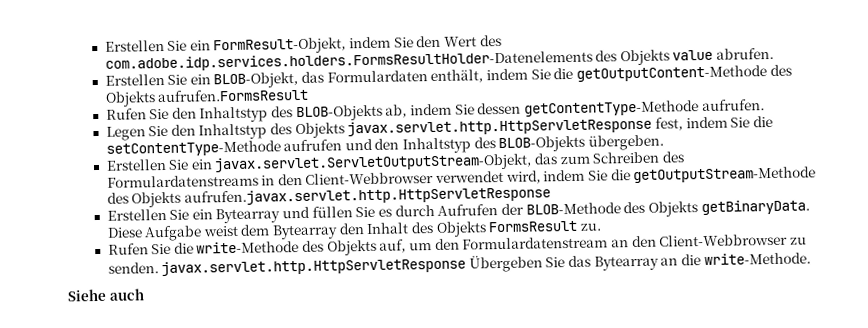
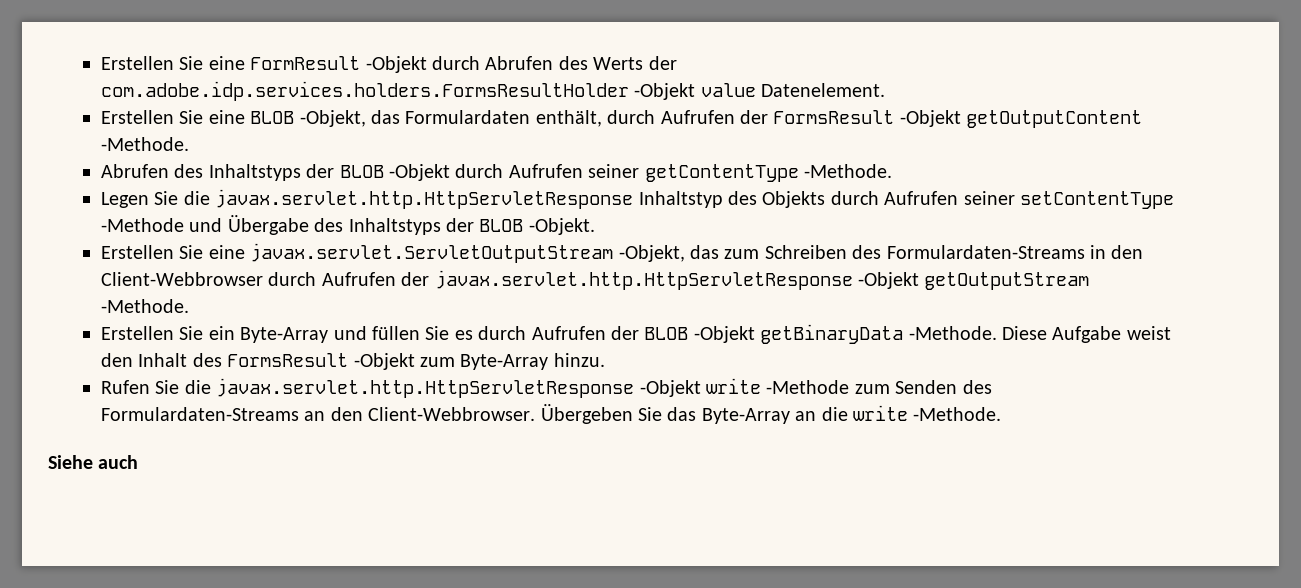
- Erstellen Sie ein FormResult-Objekt, indem Sie den Wert des com.adobe.idp.services.holders.FormsResultHolder-Datenelements des Objekts value abrufen.
- Erstellen Sie ein BLOB-Objekt, das Formulardaten enthält, indem Sie die getOutputContent-Methode des Objekts aufrufen.FormsResult
- Rufen Sie den Inhaltstyp des BLOB-Objekts ab, indem Sie dessen getContentType-Methode aufrufen.
- Legen Sie den Inhaltstyp des Objekts javax.servlet.http.HttpServletResponse fest, indem Sie die setContentType-Methode aufrufen und den Inhaltstyp des BLOB-Objekts übergeben.
- Erstellen Sie ein javax.servlet.ServletOutputStream-Objekt, das zum Schreiben des Formulardatenstreams in den Client-Webbrowser verwendet wird, indem Sie die getOutputStream-Methode des Objekts aufrufen.javax.servlet.http.HttpServletResponse
- Erstellen Sie ein Bytearray und füllen Sie es durch Aufrufen der BLOB-Methode des Objekts getBinaryData.
+ Erstellen Sie eine FormResult -Objekt durch Abrufen des Werts der com.adobe.idp.services.holders.FormsResultHolder -Objekt value Datenelement.
+ Erstellen Sie eine BLOB -Objekt, das Formulardaten enthält, durch Aufrufen der FormsResult -Objekt getOutputContent -Methode.
+ Abrufen des Inhaltstyps der BLOB -Objekt durch Aufrufen seiner getContentType -Methode.
+ Legen Sie die javax.servlet.http.HttpServletResponse Inhaltstyp des Objekts durch Aufrufen seiner setContentType -Methode und Übergabe des Inhaltstyps der BLOB -Objekt.
+ Erstellen Sie eine javax.servlet.ServletOutputStream -Objekt, das zum Schreiben des Formulardaten-Streams in den Client-Webbrowser durch Aufrufen der javax.servlet.http.HttpServletResponse -Objekt getOutputStream -Methode.
+ Erstellen Sie ein Byte-Array und füllen Sie es durch Aufrufen der BLOB -Objekt getBinaryData -Methode.
- Diese Aufgabe weist dem Bytearray den Inhalt des Objekts FormsResult zu.
- Rufen Sie die write-Methode des Objekts auf, um den Formulardatenstream an den Client-Webbrowser zu senden. javax.servlet.http.HttpServletResponse Übergeben Sie das Bytearray an die write-Methode.
+ Diese Aufgabe weist den Inhalt des FormsResult -Objekt zum Byte-Array hinzu.
+ Rufen Sie die javax.servlet.http.HttpServletResponse -Objekt write -Methode zum Senden des Formulardaten-Streams an den Client-Webbrowser. Übergeben Sie das Byte-Array an die write -Methode.

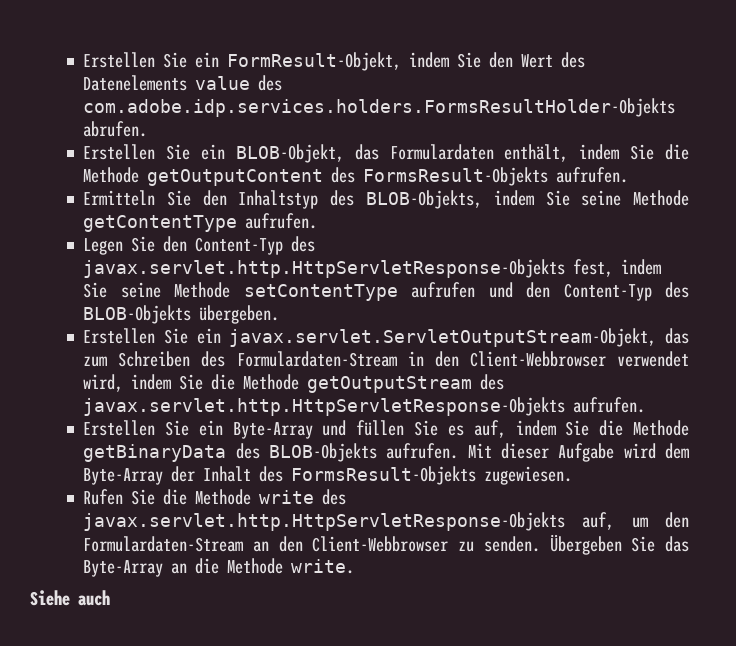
- Erstellen Sie eine FormResult -Objekt durch Abrufen des Werts der com.adobe.idp.services.holders.FormsResultHolder -Objekt value Datenelement.
- Erstellen Sie eine BLOB -Objekt, das Formulardaten enthält, durch Aufrufen der FormsResult -Objekt getOutputContent -Methode.
- Abrufen des Inhaltstyps der BLOB -Objekt durch Aufrufen seiner getContentType -Methode.
- Legen Sie die javax.servlet.http.HttpServletResponse Inhaltstyp des Objekts durch Aufrufen seiner setContentType -Methode und Übergabe des Inhaltstyps der BLOB -Objekt.
- Erstellen Sie eine javax.servlet.ServletOutputStream -Objekt, das zum Schreiben des Formulardaten-Streams in den Client-Webbrowser durch Aufrufen der javax.servlet.http.HttpServletResponse -Objekt getOutputStream -Methode.
+ Erstellen Sie ein FormResult-Objekt, indem Sie den Wert des Datenelements value des com.adobe.idp.services.holders.FormsResultHolder-Objekts abrufen.
+ Erstellen Sie ein BLOB-Objekt, das Formulardaten enthält, indem Sie die Methode getOutputContent des FormsResult-Objekts aufrufen.
+ Ermitteln Sie den Inhaltstyp des BLOB-Objekts, indem Sie seine Methode getContentType aufrufen.
+ Legen Sie den Content-Typ des javax.servlet.http.HttpServletResponse-Objekts fest, indem Sie seine Methode setContentType aufrufen und den Content-Typ des BLOB-Objekts übergeben.
+ Erstellen Sie ein javax.servlet.ServletOutputStream-Objekt, das zum Schreiben des Formulardaten-Stream in den Client-Webbrowser verwendet wird, indem Sie die Methode getOutputStream des javax.servlet.http.HttpServletResponse-Objekts aufrufen.
- Erstellen Sie ein Byte-Array und füllen Sie es durch Aufrufen der BLOB -Objekt getBinaryData -Methode. Diese Aufgabe weist den Inhalt des FormsResult -Objekt zum Byte-Array hinzu.
- Rufen Sie die javax.servlet.http.HttpServletResponse -Objekt write -Methode zum Senden des Formulardaten-Streams an den Client-Webbrowser.
+ Erstellen Sie ein Byte-Array und füllen Sie es auf, indem Sie die Methode getBinaryData des BLOB-Objekts aufrufen. Mit dieser Aufgabe wird dem Byte-Array der Inhalt des FormsResult-Objekts zugewiesen.
+ Rufen Sie die Methode write des javax.servlet.http.HttpServletResponse-Objekts auf, um den Formulardaten-Stream an den Client-Webbrowser zu senden.
- Übergeben Sie das Byte-Array an die write -Methode.
+ Übergeben Sie das Byte-Array an die Methode write.

